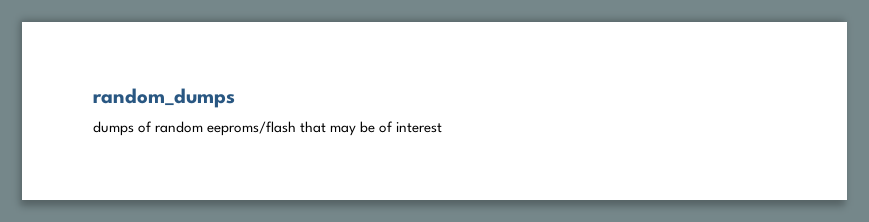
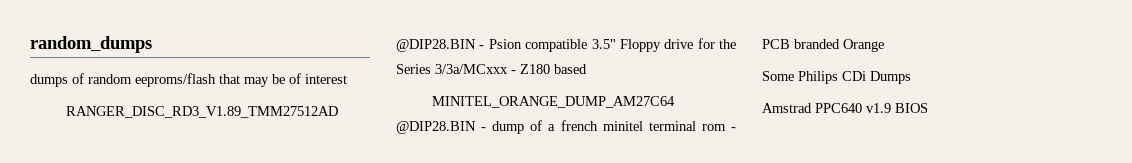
+ RANGER_DISC_RD3_V1.89_TMM27512AD @DIP28.BIN - Psion compatible 3.5" Floppy drive for the Series 3/3a/MCxxx - Z180 based
+ MINITEL_ORANGE_DUMP_AM27C64 @DIP28.BIN - dump of a french minitel terminal rom - PCB branded Orange
+ Some Philips CDi Dumps
+ Amstrad PPC640 v1.9 BIOS

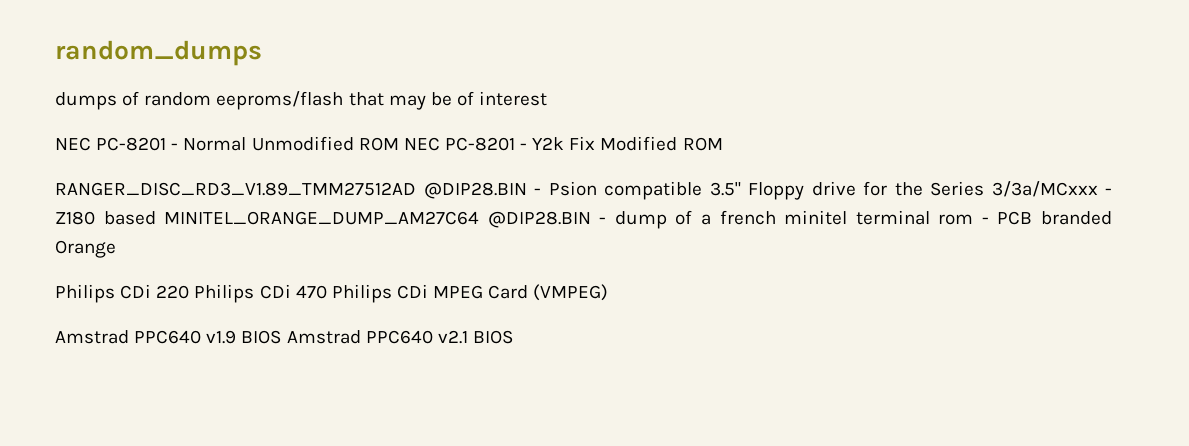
+ NEC PC-8201 - Normal Unmodified ROM NEC PC-8201 - Y2k Fix Modified ROM
- RANGER_DISC_RD3_V1.89_TMM27512AD @DIP28.BIN - Psion compatible 3.5" Floppy drive for the Series 3/3a/MCxxx - Z180 based
- MINITEL_ORANGE_DUMP_AM27C64 @DIP28.BIN - dump of a french minitel terminal rom - PCB branded Orange
+ RANGER_DISC_RD3_V1.89_TMM27512AD @DIP28.BIN - Psion compatible 3.5" Floppy drive for the Series 3/3a/MCxxx - Z180 based MINITEL_ORANGE_DUMP_AM27C64 @DIP28.BIN - dump of a french minitel terminal rom - PCB branded Orange
- Some Philips CDi Dumps
+ Philips CDi 220 Philips CDi 470 Philips CDi MPEG Card (VMPEG)
- Amstrad PPC640 v1.9 BIOS
+ Amstrad PPC640 v1.9 BIOS Amstrad PPC640 v2.1 BIOS

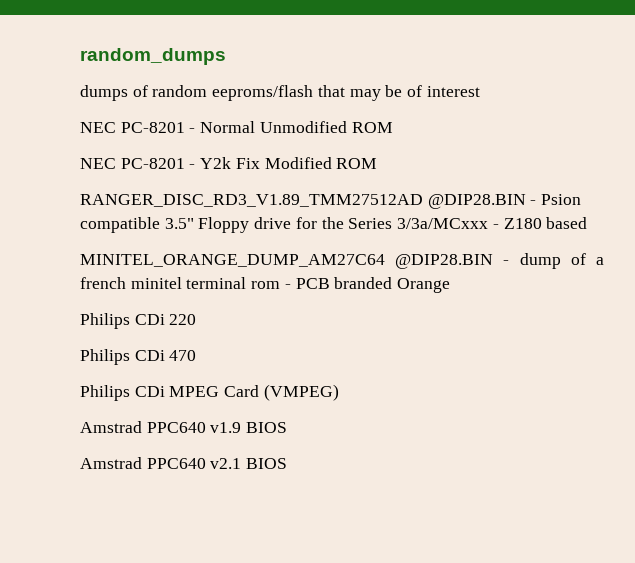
- NEC PC-8201 - Normal Unmodified ROM NEC PC-8201 - Y2k Fix Modified ROM
+ NEC PC-8201 - Normal Unmodified ROM
+ NEC PC-8201 - Y2k Fix Modified ROM
- RANGER_DISC_RD3_V1.89_TMM27512AD @DIP28.BIN - Psion compatible 3.5" Floppy drive for the Series 3/3a/MCxxx - Z180 based MINITEL_ORANGE_DUMP_AM27C64 @DIP28.BIN - dump of a french minitel terminal rom - PCB branded Orange
+ RANGER_DISC_RD3_V1.89_TMM27512AD @DIP28.BIN - Psion compatible 3.5" Floppy drive for the Series 3/3a/MCxxx - Z180 based
+ MINITEL_ORANGE_DUMP_AM27C64 @DIP28.BIN - dump of a french minitel terminal rom - PCB branded Orange
- Philips CDi 220 Philips CDi 470 Philips CDi MPEG Card (VMPEG)
+ Philips CDi 220
+ Philips CDi 470
+ Philips CDi MPEG Card (VMPEG)
- Amstrad PPC640 v1.9 BIOS Amstrad PPC640 v2.1 BIOS
+ Amstrad PPC640 v1.9 BIOS
+ Amstrad PPC640 v2.1 BIOS

